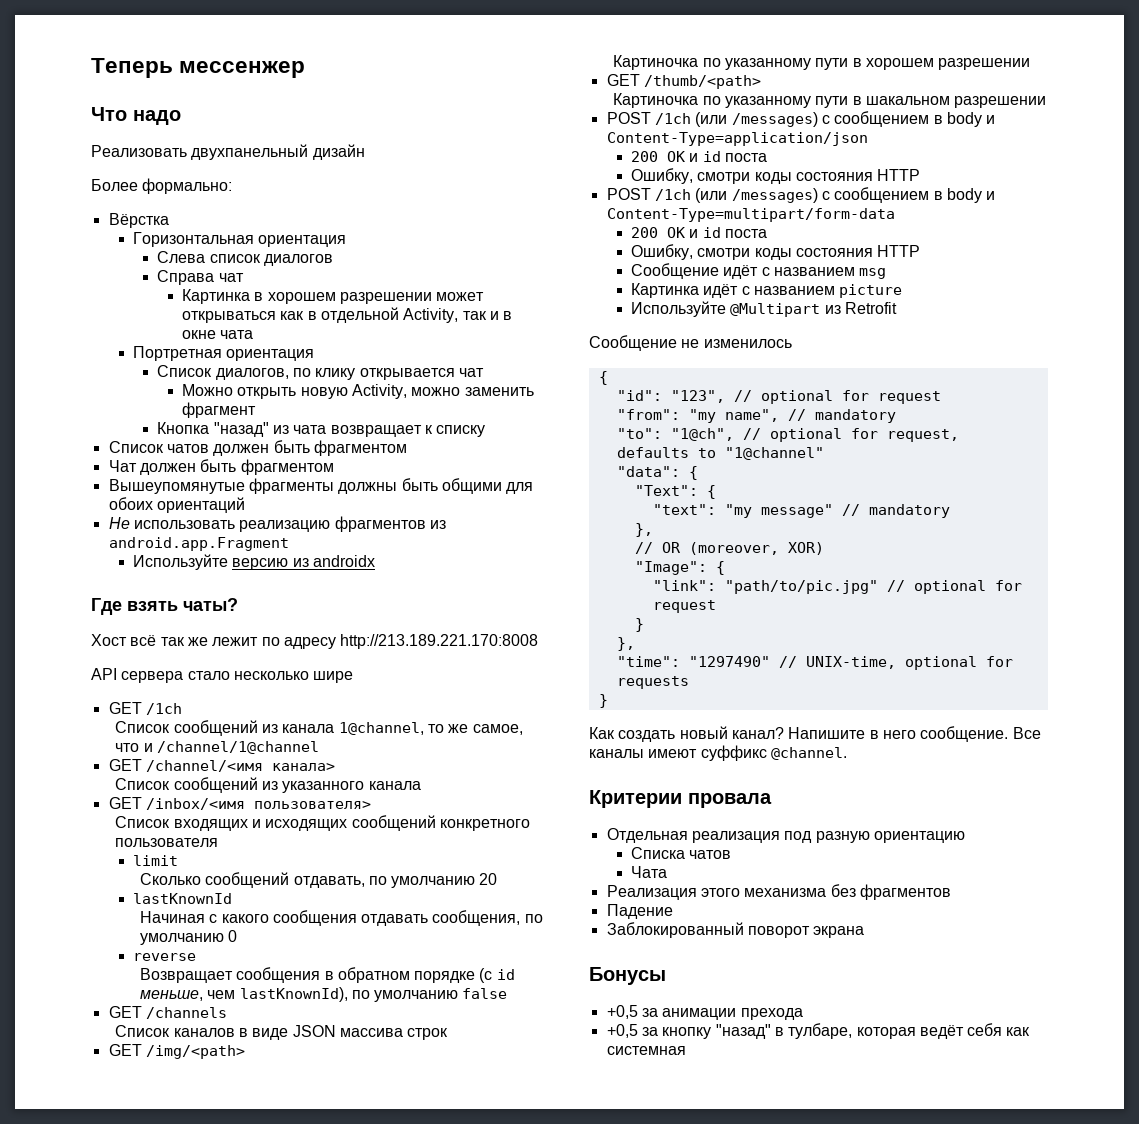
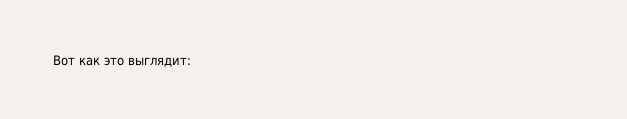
- Теперь мессенжер
- Что надо
- Реализовать двухпанельный дизайн
- Более формально:
- Вёрстка
- Горизонтальная ориентация
- Слева список диалогов
- Справа чат
- Картинка в хорошем разрешении может открываться как в отдельной Activity, так и в окне чата
- Портретная ориентация
- Список диалогов, по клику открывается чат
- Можно открыть новую Activity, можно заменить фрагмент
- Кнопка "назад" из чата возвращает к списку
- Список чатов должен быть фрагментом
- Чат должен быть фрагментом
- Вышеупомянутые фрагменты должны быть общими для обоих ориентаций
- Не использовать реализацию фрагментов из android.app.Fragment
- Используйте версию из androidx
- Где взять чаты?
- Хост всё так же лежит по адресу http://213.189.221.170:8008
- API сервера стало несколько шире
- GET /1ch
- Список сообщений из канала 1@channel, то же самое, что и /channel/1@channel
- GET /channel/<имя канала>
- Список сообщений из указанного канала
- GET /inbox/<имя пользователя>
- Список входящих и исходящих сообщений конкретного пользователя
- limit
- Сколько сообщений отдавать, по умолчанию 20
- lastKnownId
- Начиная с какого сообщения отдавать сообщения, по умолчанию 0
- reverse
- Возвращает сообщения в обратном порядке (с id меньше, чем lastKnownId), по умолчанию false
- GET /channels
- Список каналов в виде JSON массива строк
- GET /img/<path>
- Картиночка по указанному пути в хорошем разрешении
- GET /thumb/<path>
- Картиночка по указанному пути в шакальном разрешении
- POST /1ch (или /messages) с сообщением в body и Content-Type=application/json
- 200 OK и id поста
- Ошибку, смотри коды состояния HTTP
- POST /1ch (или /messages) с сообщением в body и Content-Type=multipart/form-data
- 200 OK и id поста
- Ошибку, смотри коды состояния HTTP
- Сообщение идёт с названием msg
- Картинка идёт с названием picture
- Используйте @Multipart из Retrofit
- Сообщение не изменилось
- {
- "id": "123", // optional for request
- "from": "my name", // mandatory
- "to": "1@ch", // optional for request, defaults to "1@channel"
- "data": {
- "Text": {
- "text": "my message" // mandatory
- },
- // OR (moreover, XOR)
- "Image": {
- "link": "path/to/pic.jpg" // optional for request
- }
- },
- "time": "1297490" // UNIX-time, optional for requests
- }
- Как создать новый канал? Напишите в него сообщение. Все каналы имеют суффикс @channel.
- Критерии провала
- Отдельная реализация под разную ориентацию
- Списка чатов
- Чата
- Реализация этого механизма без фрагментов
- Падение
- Заблокированный поворот экрана
- Бонусы
- +0,5 за анимации прехода
- +0,5 за кнопку "назад" в тулбаре, которая ведёт себя как системная
+ Вот как это выглядит:

